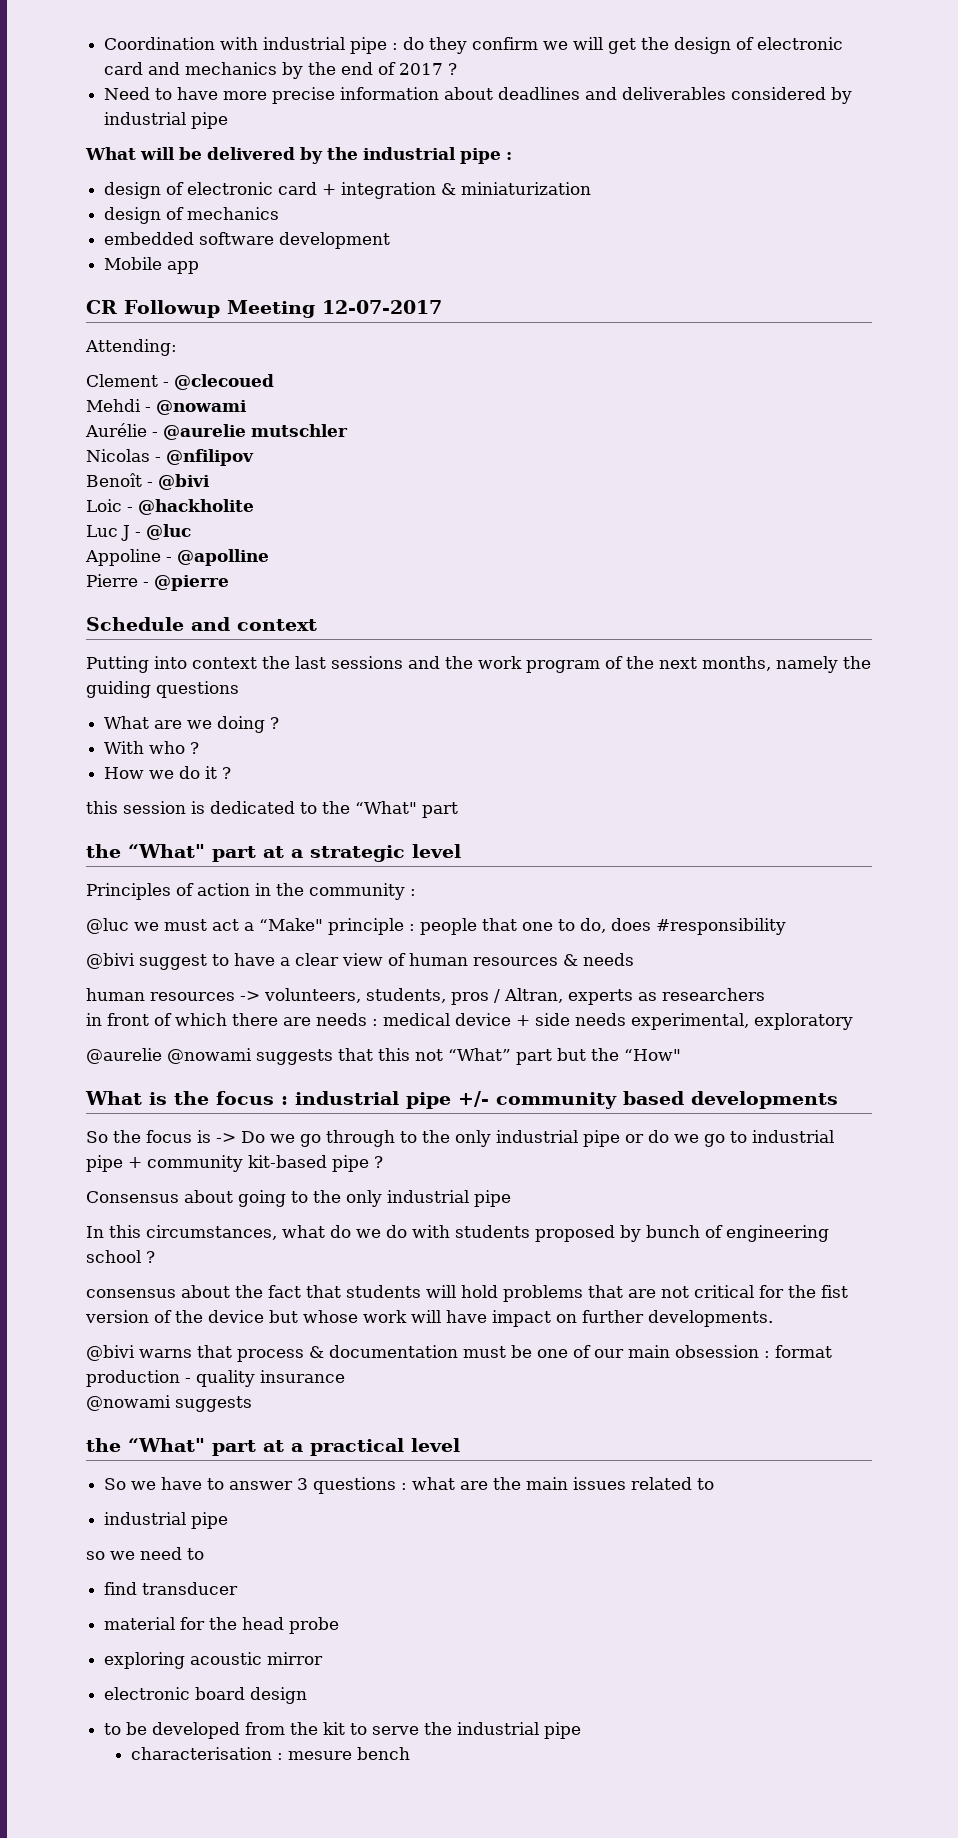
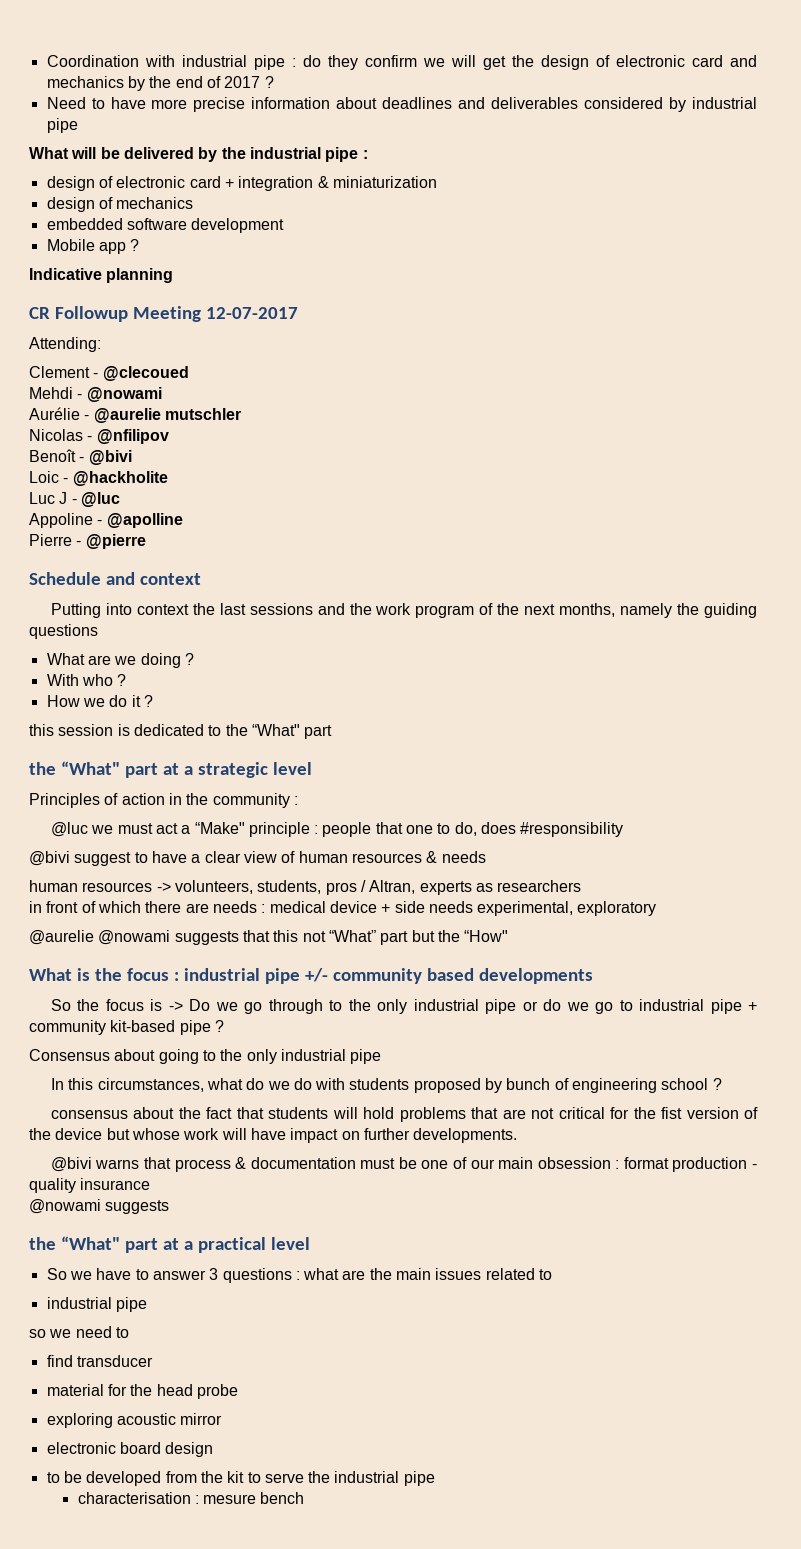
- Mobile app
+ Mobile app ?
+ Indicative planning

